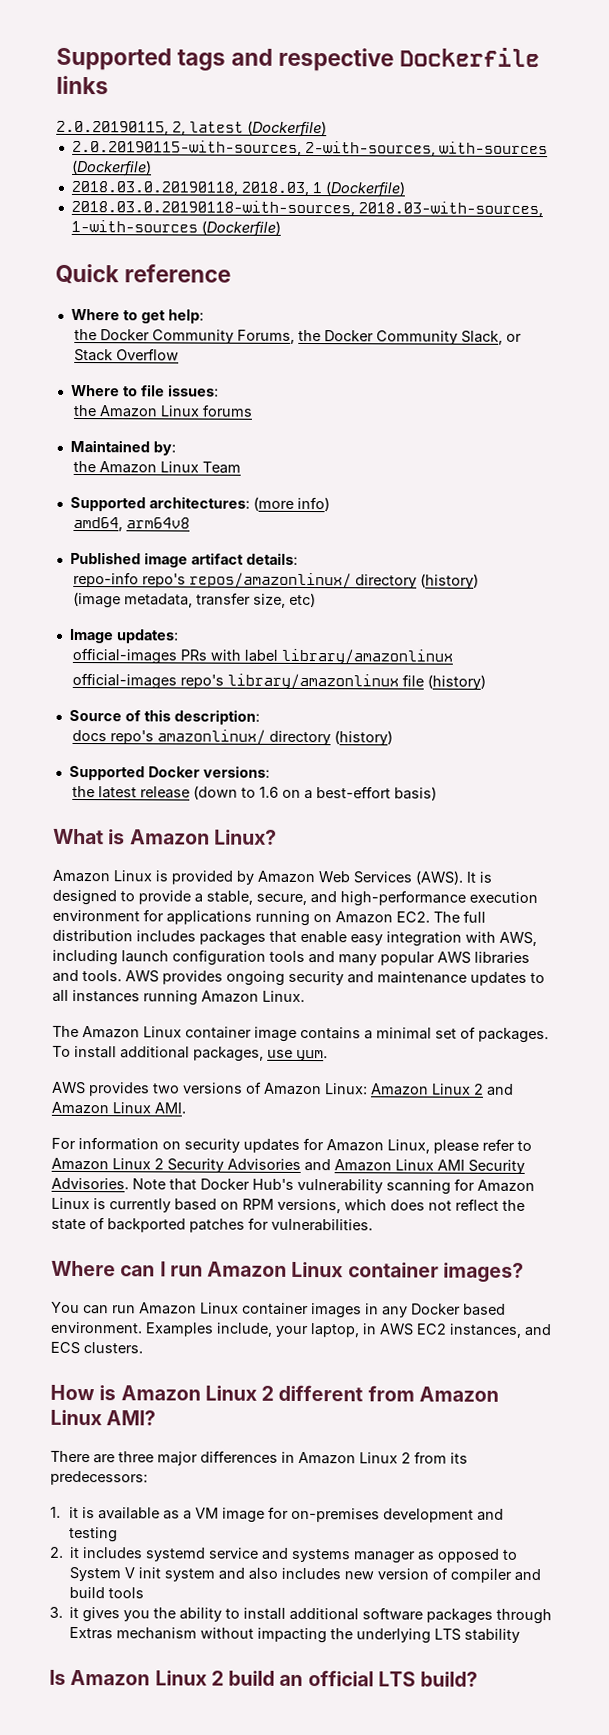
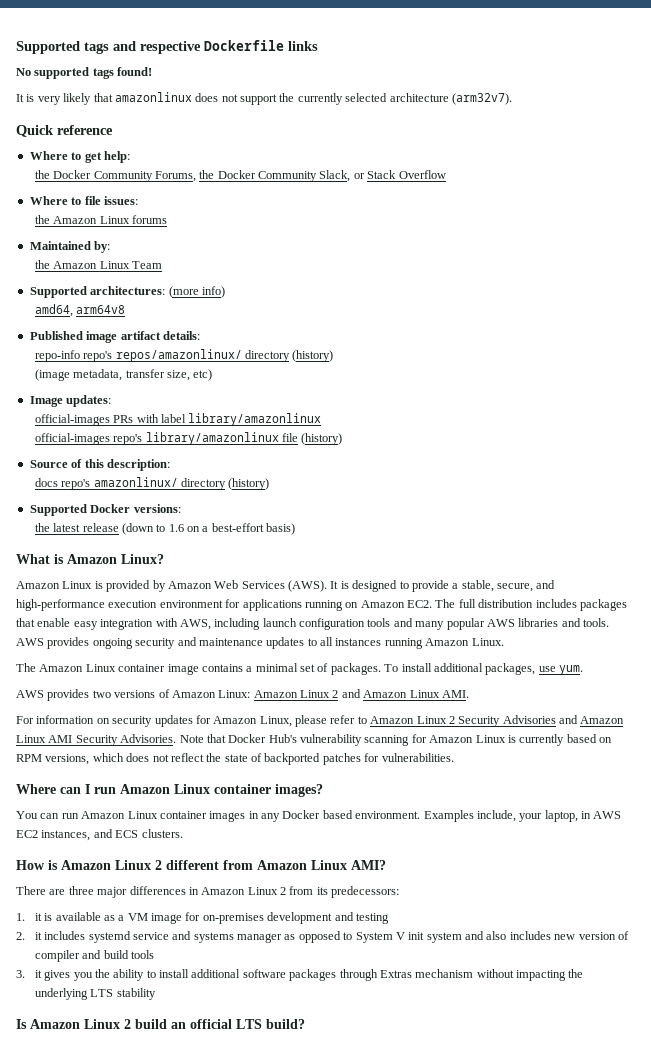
- 2.0.20190115, 2, latest (Dockerfile)
- 2.0.20190115-with-sources, 2-with-sources, with-sources (Dockerfile)
- 2018.03.0.20190118, 2018.03, 1 (Dockerfile)
- 2018.03.0.20190118-with-sources, 2018.03-with-sources, 1-with-sources (Dockerfile)
+ No supported tags found!
+ It is very likely that amazonlinux does not support the currently selected architecture (arm32v7).

